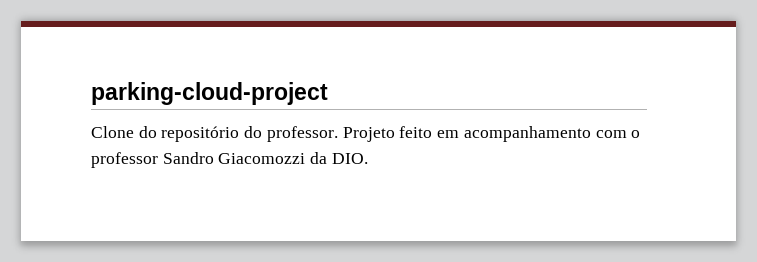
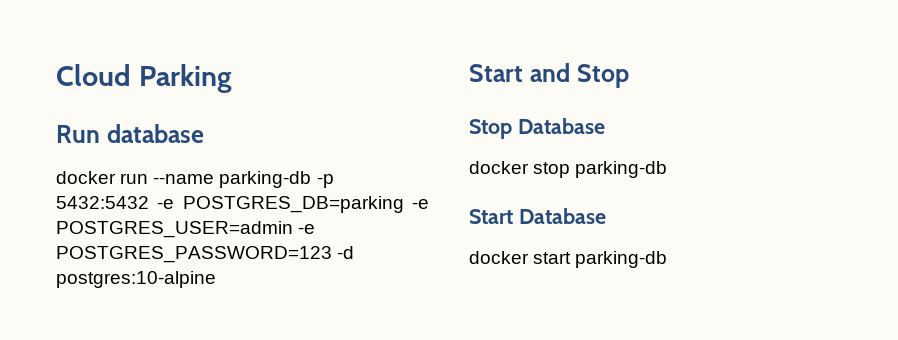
- parking-cloud-project
- Clone do repositório do professor. Projeto feito em acompanhamento com o professor Sandro Giacomozzi da DIO.
+ Cloud Parking
+ Run database
+ docker run --name parking-db -p 5432:5432 -e POSTGRES_DB=parking -e POSTGRES_USER=admin -e POSTGRES_PASSWORD=123 -d postgres:10-alpine
+ Start and Stop
+ Stop Database
+ docker stop parking-db
+ Start Database
+ docker start parking-db

